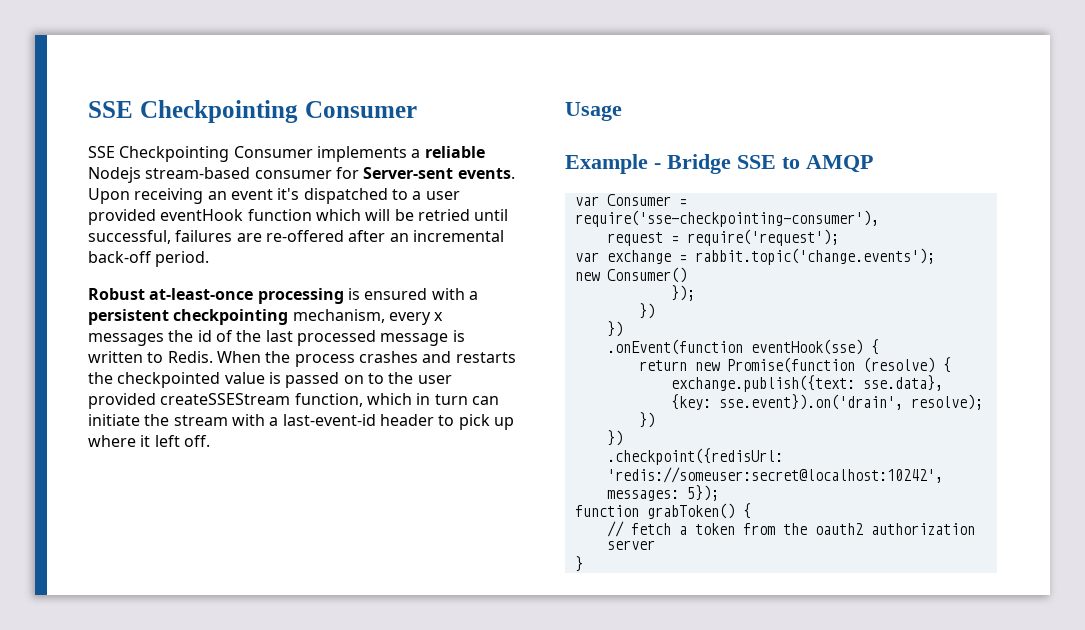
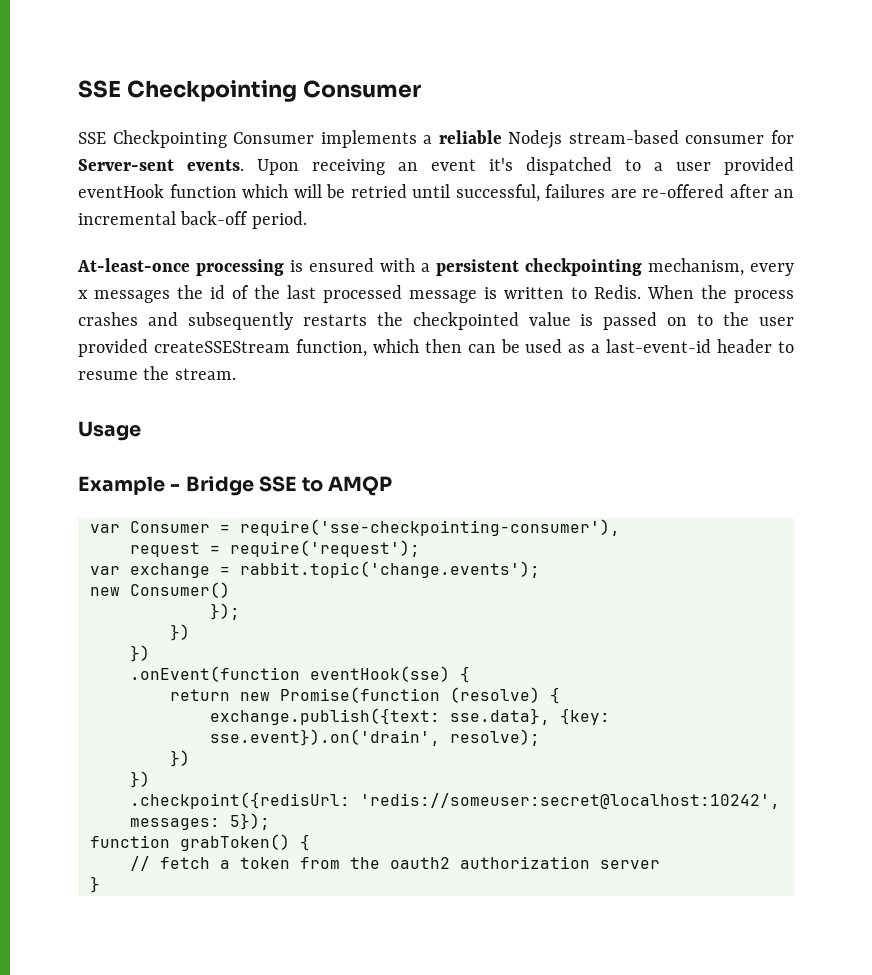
- Robust at-least-once processing is ensured with a persistent checkpointing mechanism, every x messages the id of the last processed message is written to Redis.
+ At-least-once processing is ensured with a persistent checkpointing mechanism, every x messages the id of the last processed message is written to Redis.
- When the process crashes and restarts the checkpointed value is passed on to the user provided createSSEStream function, which in turn can initiate the stream with a last-event-id header to pick up where it left off.
+ When the process crashes and subsequently restarts the checkpointed value is passed on to the user provided createSSEStream function, which then can be used as a last-event-id header to resume the stream.

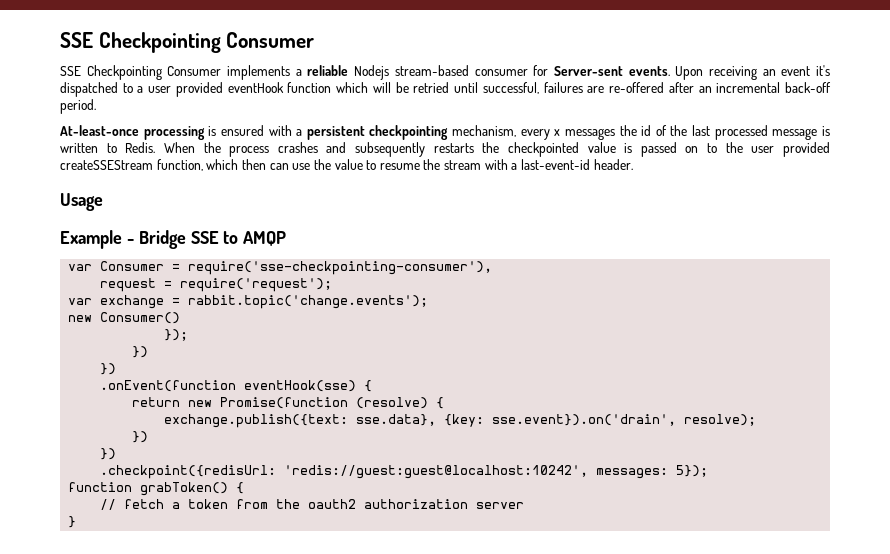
- When the process crashes and subsequently restarts the checkpointed value is passed on to the user provided createSSEStream function, which then can be used as a last-event-id header to resume the stream.
+ When the process crashes and subsequently restarts the checkpointed value is passed on to the user provided createSSEStream function, which then can use the value to resume the stream with a last-event-id header.
- .checkpoint({redisUrl: 'redis://someuser:secret@localhost:10242', messages: 5});
+ .checkpoint({redisUrl: 'redis://guest:guest@localhost:10242', messages: 5});

